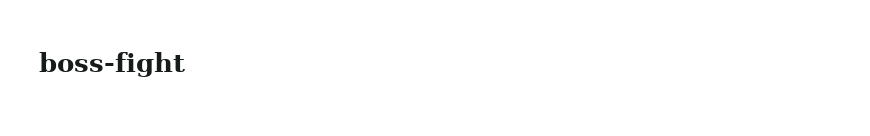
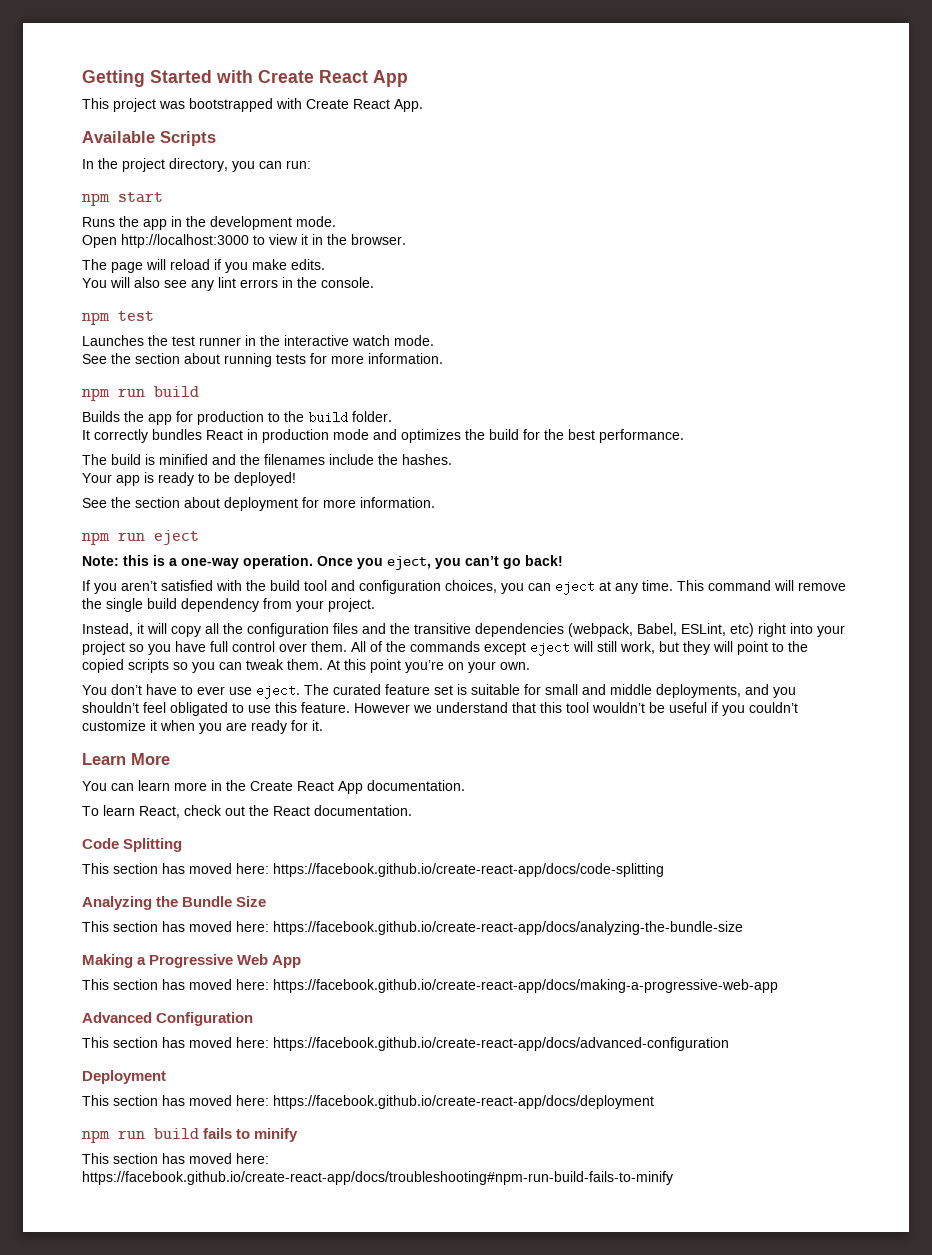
- boss-fight
+ Getting Started with Create React App
+ This project was bootstrapped with Create React App.
+ Available Scripts
+ In the project directory, you can run:
+ npm start
+ Runs the app in the development mode.
+ Open http://localhost:3000 to view it in the browser.
+ The page will reload if you make edits.
+ You will also see any lint errors in the console.
+ npm test
+ Launches the test runner in the interactive watch mode.
+ See the section about running tests for more information.
+ npm run build
+ Builds the app for production to the build folder.
+ It correctly bundles React in production mode and optimizes the build for the best performance.
+ The build is minified and the filenames include the hashes.
+ Your app is ready to be deployed!
+ See the section about deployment for more information.
+ npm run eject
+ Note: this is a one-way operation. Once you eject, you can’t go back!
+ If you aren’t satisfied with the build tool and configuration choices, you can eject at any time. This command will remove the single build dependency from your project.
+ Instead, it will copy all the configuration files and the transitive dependencies (webpack, Babel, ESLint, etc) right into your project so you have full control over them. All of the commands except eject will still work, but they will point to the copied scripts so you can tweak them. At this point you’re on your own.
+ You don’t have to ever use eject. The curated feature set is suitable for small and middle deployments, and you shouldn’t feel obligated to use this feature. However we understand that this tool wouldn’t be useful if you couldn’t customize it when you are ready for it.
+ Learn More
+ You can learn more in the Create React App documentation.
+ To learn React, check out the React documentation.
+ Code Splitting
+ This section has moved here: https://facebook.github.io/create-react-app/docs/code-splitting
+ Analyzing the Bundle Size
+ This section has moved here: https://facebook.github.io/create-react-app/docs/analyzing-the-bundle-size
+ Making a Progressive Web App
+ This section has moved here: https://facebook.github.io/create-react-app/docs/making-a-progressive-web-app
+ Advanced Configuration
+ This section has moved here: https://facebook.github.io/create-react-app/docs/advanced-configuration
+ Deployment
+ This section has moved here: https://facebook.github.io/create-react-app/docs/deployment
+ npm run build fails to minify
+ This section has moved here: https://facebook.github.io/create-react-app/docs/troubleshooting#npm-run-build-fails-to-minify

